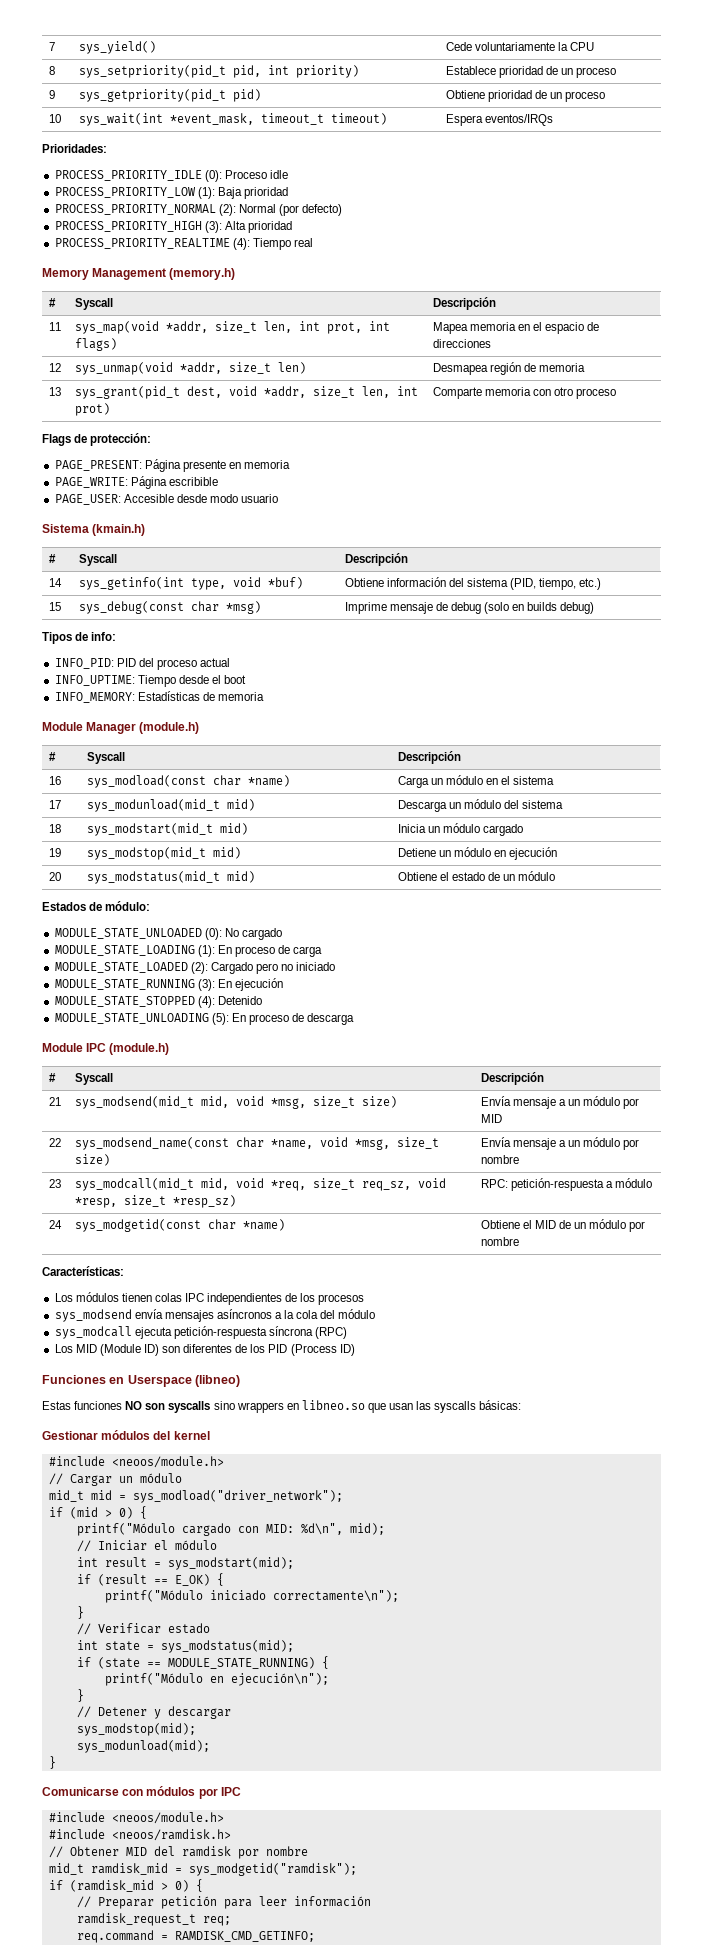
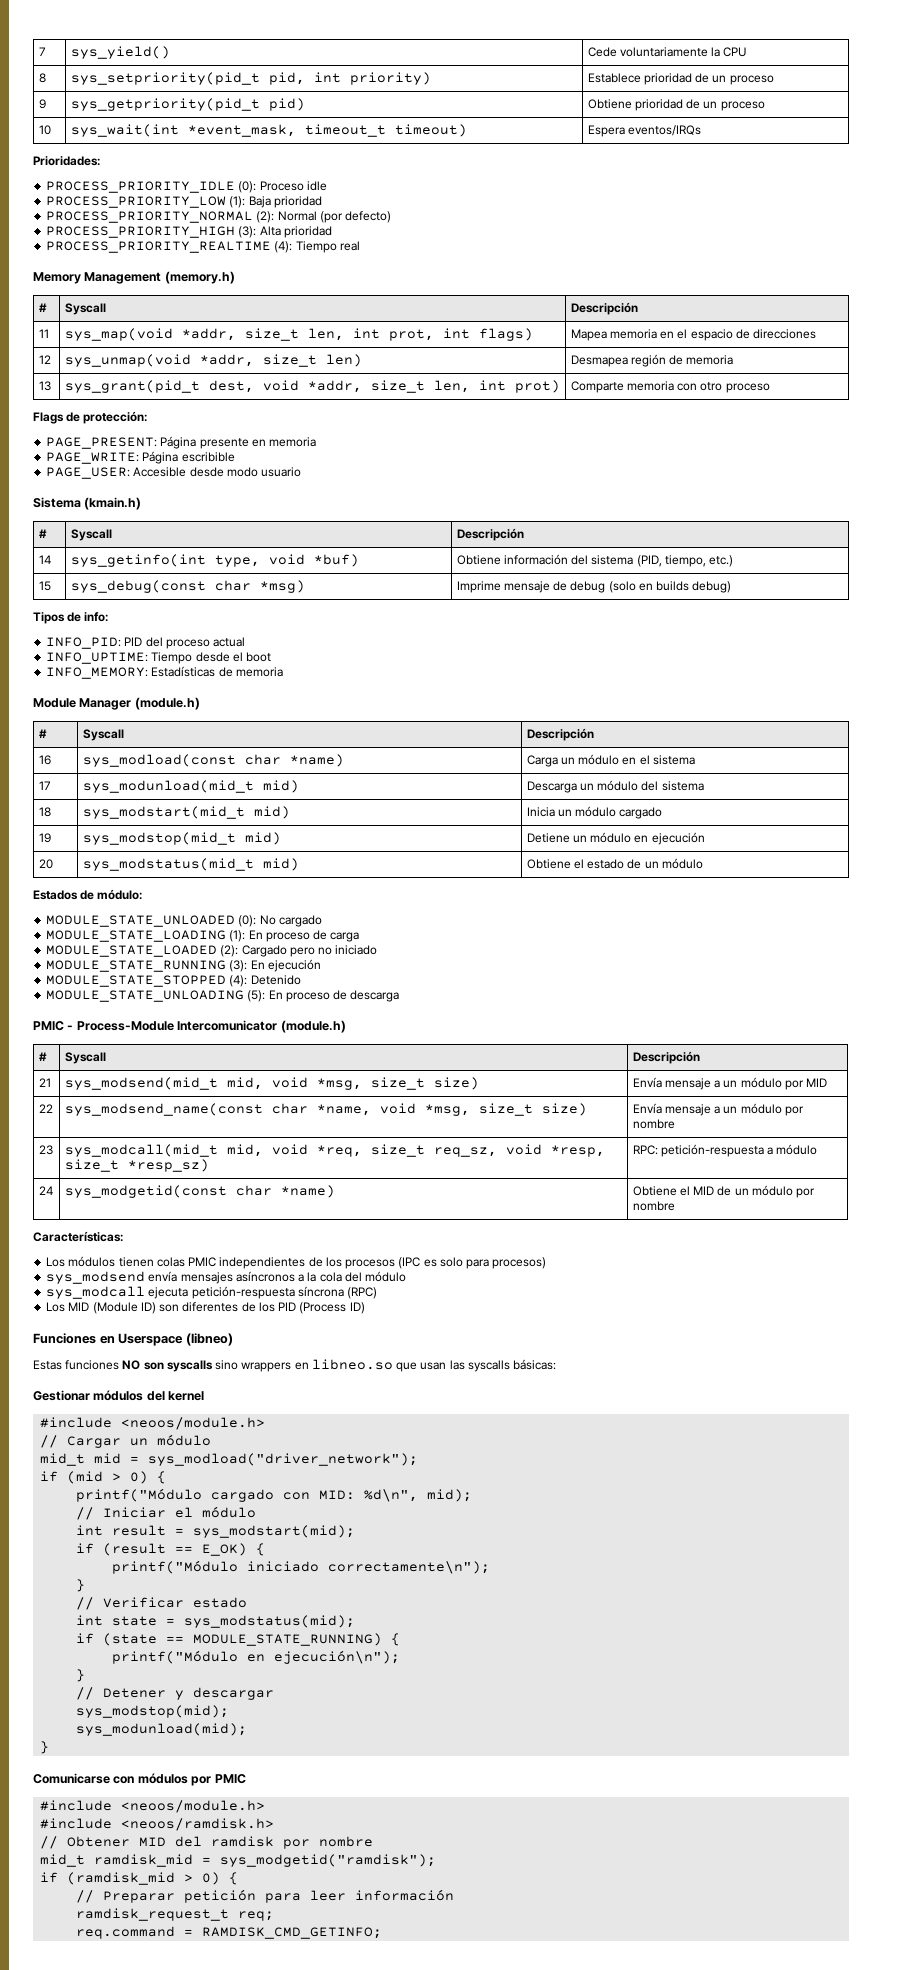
- Module IPC (module.h)
+ PMIC - Process-Module Intercomunicator (module.h)
- Los módulos tienen colas IPC independientes de los procesos
+ Los módulos tienen colas PMIC independientes de los procesos (IPC es solo para procesos)
- Comunicarse con módulos por IPC
+ Comunicarse con módulos por PMIC

